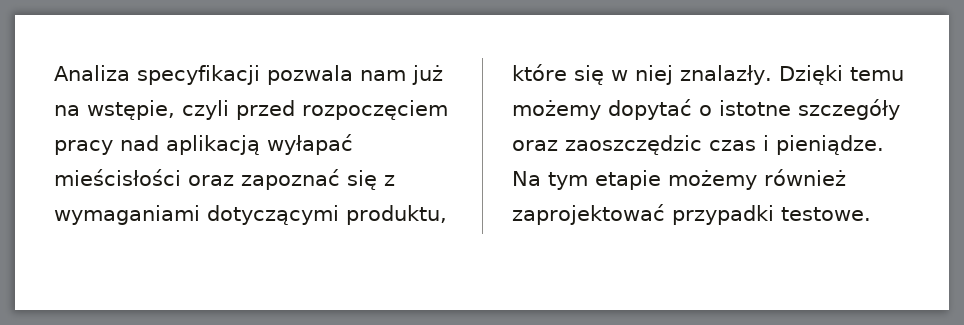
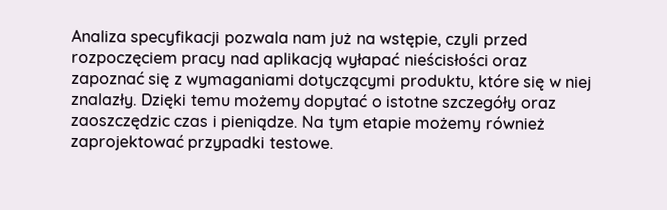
- Analiza specyfikacji pozwala nam już na wstępie, czyli przed rozpoczęciem pracy nad aplikacją wyłapać mieścisłości oraz zapoznać się z wymaganiami dotyczącymi produktu, które się w niej znalazły.
+ Analiza specyfikacji pozwala nam już na wstępie, czyli przed rozpoczęciem pracy nad aplikacją wyłapać nieścisłości oraz zapoznać się z wymaganiami dotyczącymi produktu, które się w niej znalazły.

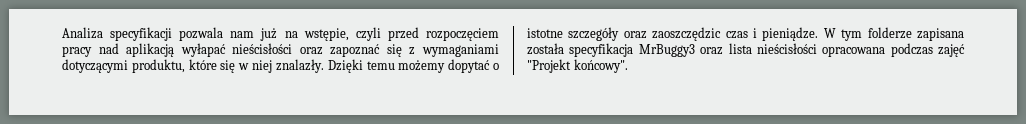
- Na tym etapie możemy również zaprojektować przypadki testowe.
+ W tym folderze zapisana została specyfikacja MrBuggy3 oraz lista nieścisłości opracowana podczas zajęć "Projekt końcowy".

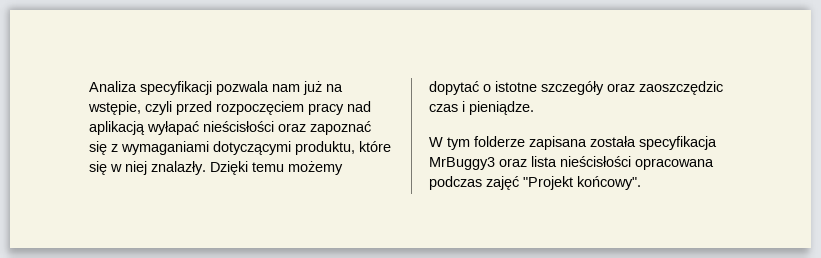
- Dzięki temu możemy dopytać o istotne szczegóły oraz zaoszczędzic czas i pieniądze. W tym folderze zapisana została specyfikacja MrBuggy3 oraz lista nieścisłości opracowana podczas zajęć "Projekt końcowy".
+ Dzięki temu możemy dopytać o istotne szczegóły oraz zaoszczędzic czas i pieniądze.
+ W tym folderze zapisana została specyfikacja MrBuggy3 oraz lista nieścisłości opracowana podczas zajęć "Projekt końcowy".

